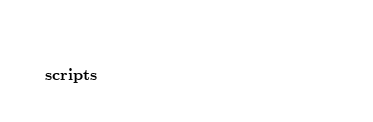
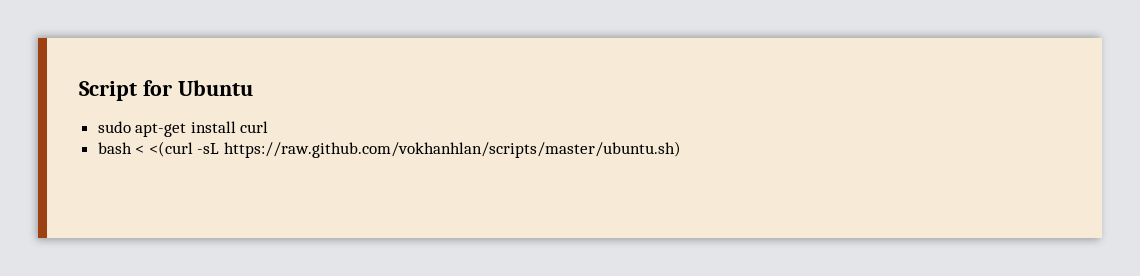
- scripts
+ Script for Ubuntu
+ sudo apt-get install curl
+ bash < <(curl -sL https://raw.github.com/vokhanhlan/scripts/master/ubuntu.sh)

